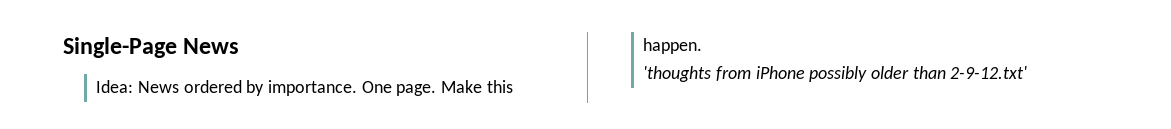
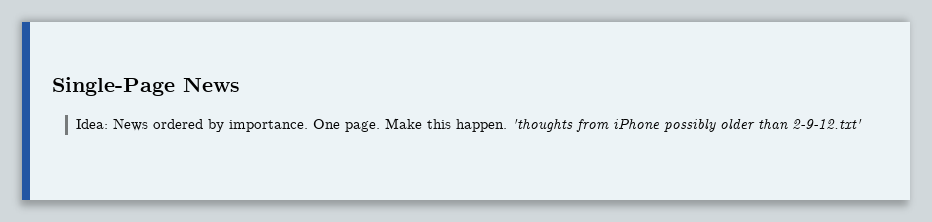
- Make this happen.
- 'thoughts from iPhone possibly older than 2-9-12.txt'
+ Make this happen. 'thoughts from iPhone possibly older than 2-9-12.txt'

